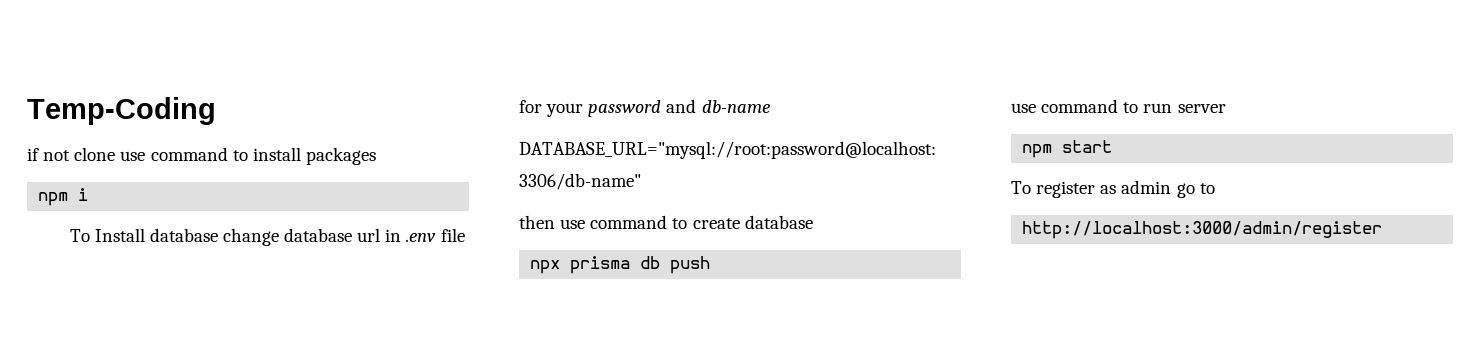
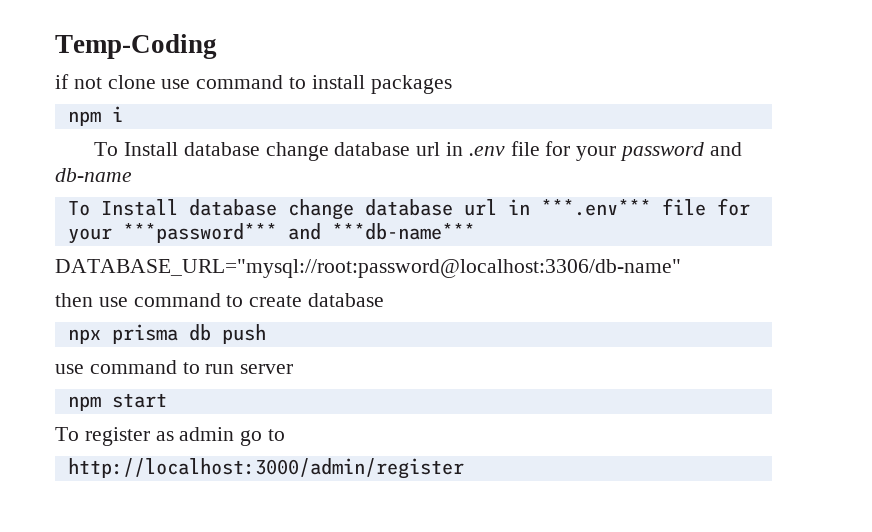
+ To Install database change database url in ***.env*** file for your ***password*** and ***db-name***

